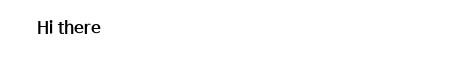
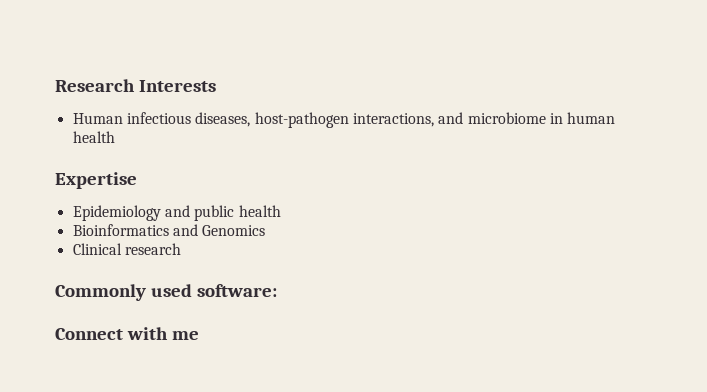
- Hi there
+ Research Interests
+ Human infectious diseases, host-pathogen interactions, and microbiome in human health
+ Expertise
+ Epidemiology and public health
+ Bioinformatics and Genomics
+ Clinical research
+ Commonly used software:
+ Connect with me

